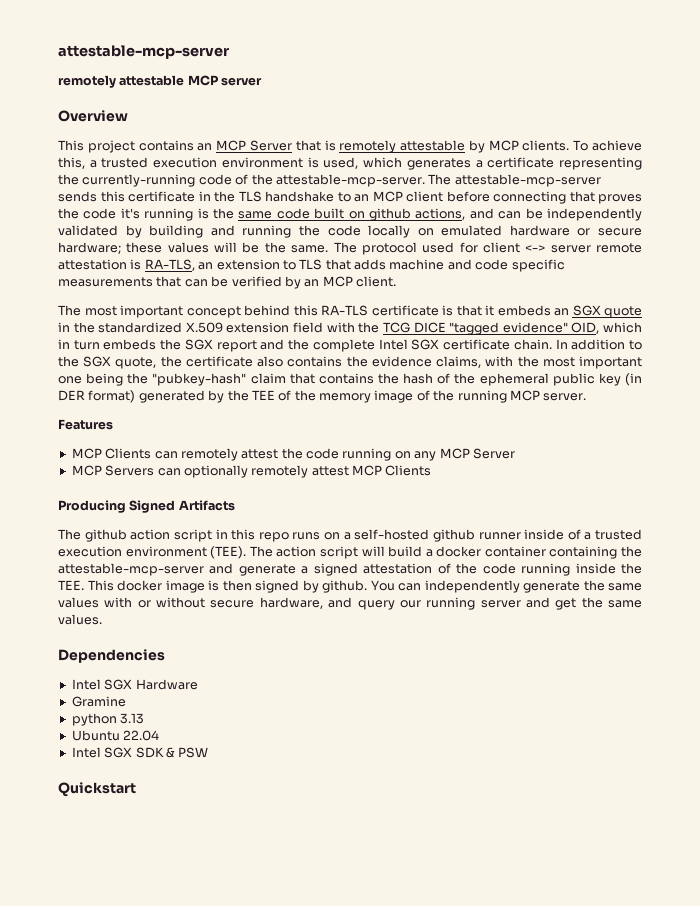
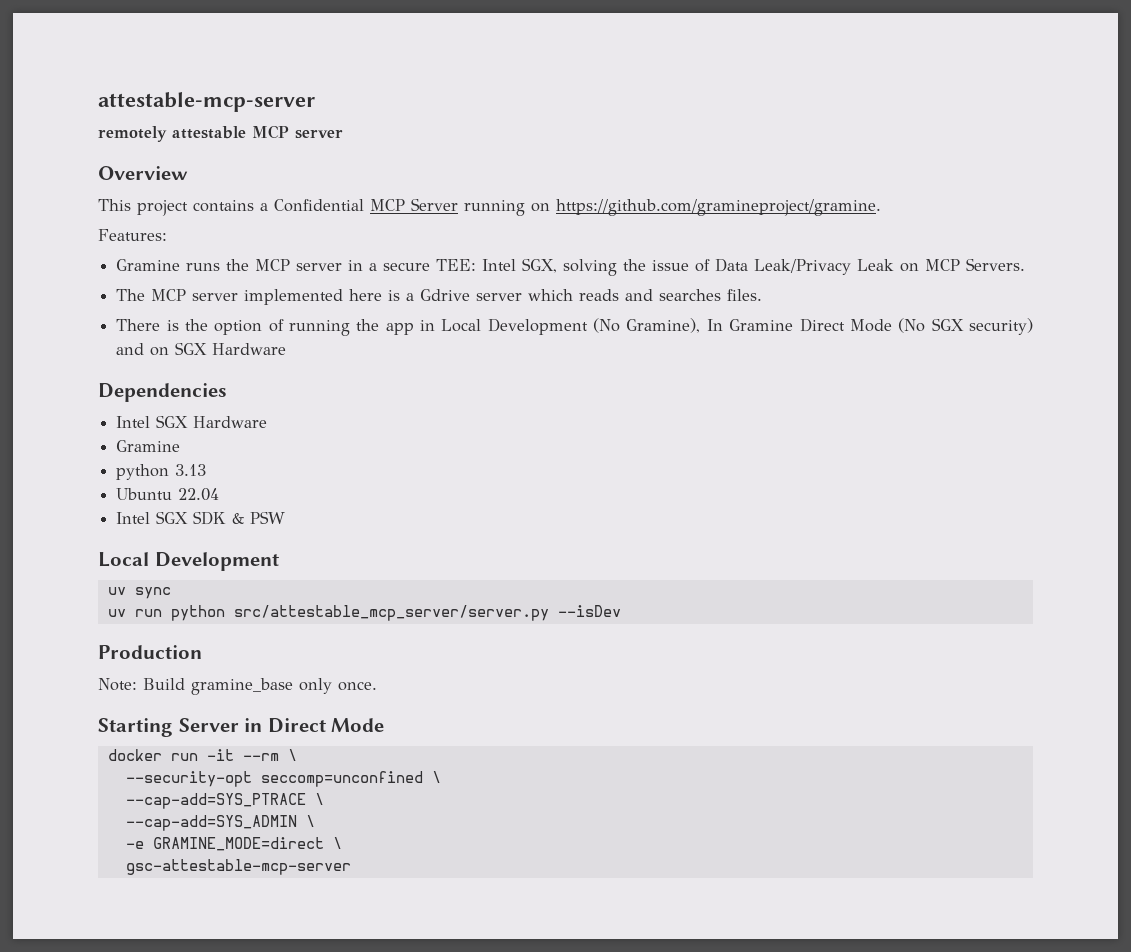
- This project contains an MCP Server that is remotely attestable by MCP clients. To achieve this, a trusted execution environment is used, which generates a certificate representing the currently-running code of the attestable-mcp-server. The attestable-mcp-server sends this certificate in the TLS handshake to an MCP client before connecting that proves the code it's running is the same code built on github actions, and can be independently validated by building and running the code locally on emulated hardware or secure hardware; these values will be the same. The protocol used for client <-> server remote attestation is RA-TLS, an extension to TLS that adds machine and code specific measurements that can be verified by an MCP client.
- The most important concept behind this RA-TLS certificate is that it embeds an SGX quote in the standardized X.509 extension field with the TCG DICE "tagged evidence" OID, which in turn embeds the SGX report and the complete Intel SGX certificate chain. In addition to the SGX quote, the certificate also contains the evidence claims, with the most important one being the "pubkey-hash" claim that contains the hash of the ephemeral public key (in DER format) generated by the TEE of the memory image of the running MCP server.
- Features
- MCP Clients can remotely attest the code running on any MCP Server
- MCP Servers can optionally remotely attest MCP Clients
- Producing Signed Artifacts
- The github action script in this repo runs on a self-hosted github runner inside of a trusted execution environment (TEE). The action script will build a docker container containing the attestable-mcp-server and generate a signed attestation of the code running inside the TEE. This docker image is then signed by github. You can independently generate the same values with or without secure hardware, and query our running server and get the same values.
+ This project contains a Confidential MCP Server running on https://github.com/gramineproject/gramine.
+ Features:
+ Gramine runs the MCP server in a secure TEE: Intel SGX, solving the issue of Data Leak/Privacy Leak on MCP Servers.
+ The MCP server implemented here is a Gdrive server which reads and searches files.
+ There is the option of running the app in Local Development (No Gramine), In Gramine Direct Mode (No SGX security) and on SGX Hardware
  Intel SGX SDK & PSW
- Quickstart
+ Local Development
+ uv sync
+ uv run python src/attestable_mcp_server/server.py --isDev
+ Production
+ Note: Build gramine_base only once.
+ Starting Server in Direct Mode
+ docker run -it --rm \
+ --security-opt seccomp=unconfined \
+ --cap-add=SYS_PTRACE \
+ --cap-add=SYS_ADMIN \
+ -e GRAMINE_MODE=direct \
+ gsc-attestable-mcp-server

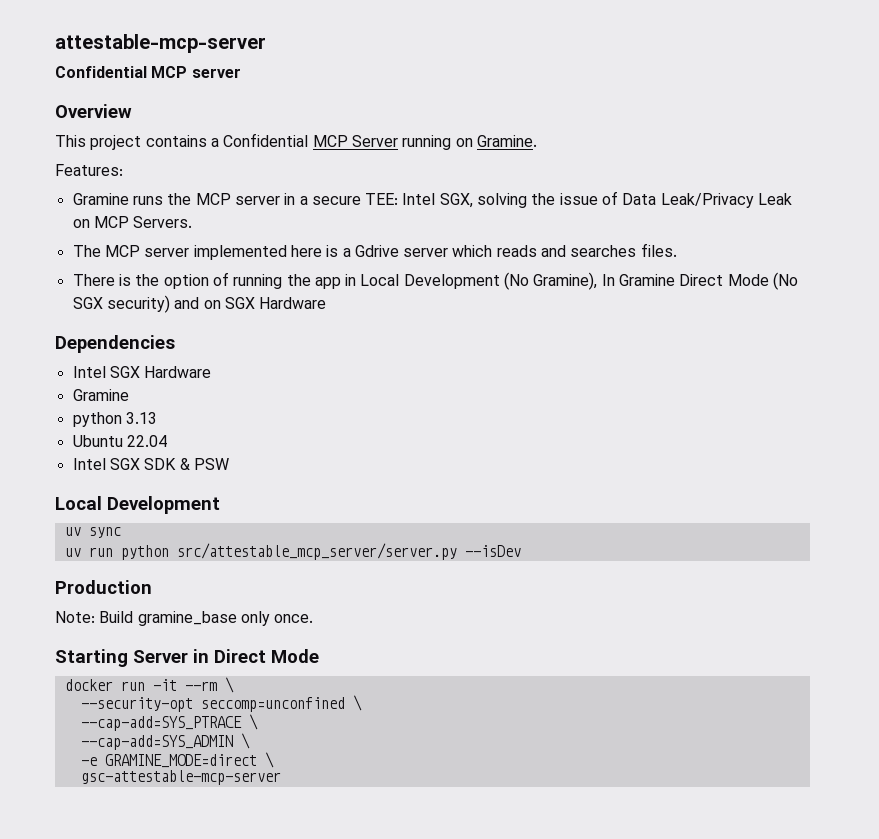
- remotely attestable MCP server
+ Confidential MCP server
- This project contains a Confidential MCP Server running on https://github.com/gramineproject/gramine.
+ This project contains a Confidential MCP Server running on Gramine.

